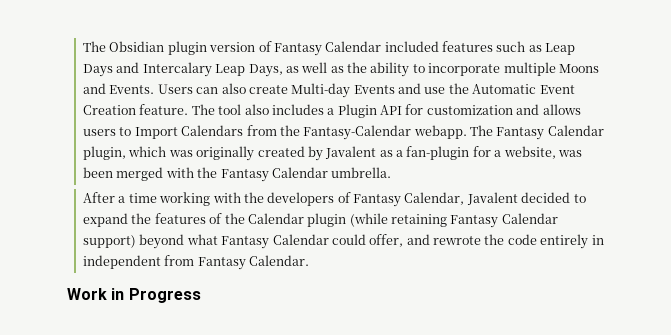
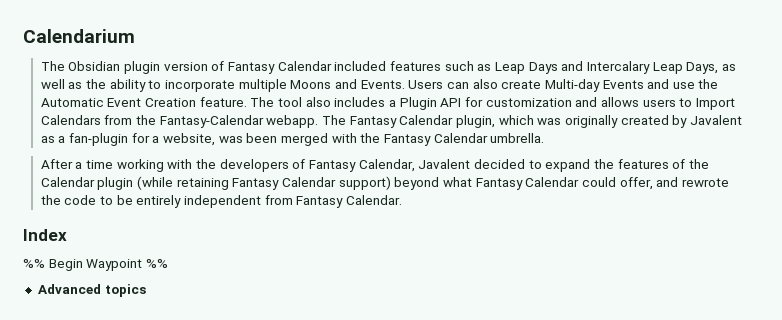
+ Calendarium
- After a time working with the developers of Fantasy Calendar, Javalent decided to expand the features of the Calendar plugin (while retaining Fantasy Calendar support) beyond what Fantasy Calendar could offer, and rewrote the code entirely in independent from Fantasy Calendar.
+ After a time working with the developers of Fantasy Calendar, Javalent decided to expand the features of the Calendar plugin (while retaining Fantasy Calendar support) beyond what Fantasy Calendar could offer, and rewrote the code to be entirely independent from Fantasy Calendar.
- Work in Progress
+ Index
+ %% Begin Waypoint %%
+ Advanced topics

